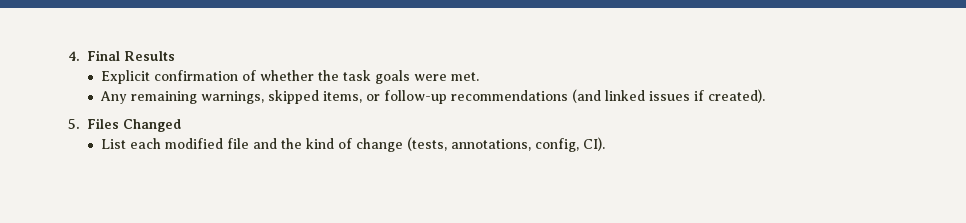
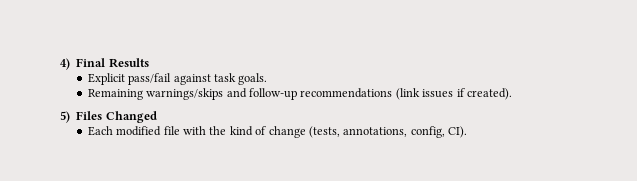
- 4. Final Results
+ 4) Final Results
- Explicit confirmation of whether the task goals were met.
- Any remaining warnings, skipped items, or follow-up recommendations (and linked issues if created).
+ Explicit pass/fail against task goals.
+ Remaining warnings/skips and follow-up recommendations (link issues if created).
- 5. Files Changed
+ 5) Files Changed
- List each modified file and the kind of change (tests, annotations, config, CI).
+ Each modified file with the kind of change (tests, annotations, config, CI).

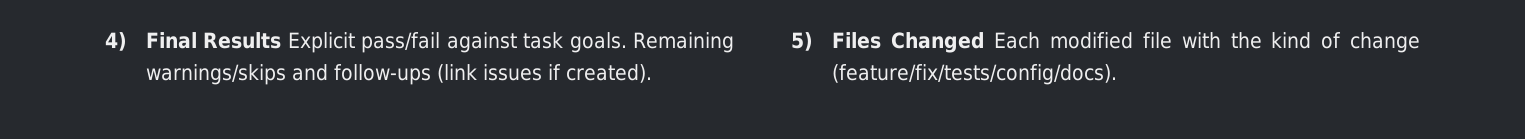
- 4) Final Results
- Explicit pass/fail against task goals.
- Remaining warnings/skips and follow-up recommendations (link issues if created).
+ 4) Final Results Explicit pass/fail against task goals. Remaining warnings/skips and follow-ups (link issues if created).
- 5) Files Changed
- Each modified file with the kind of change (tests, annotations, config, CI).
+ 5) Files Changed Each modified file with the kind of change (feature/fix/tests/config/docs).

